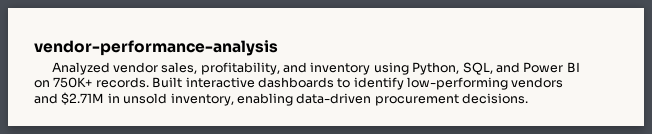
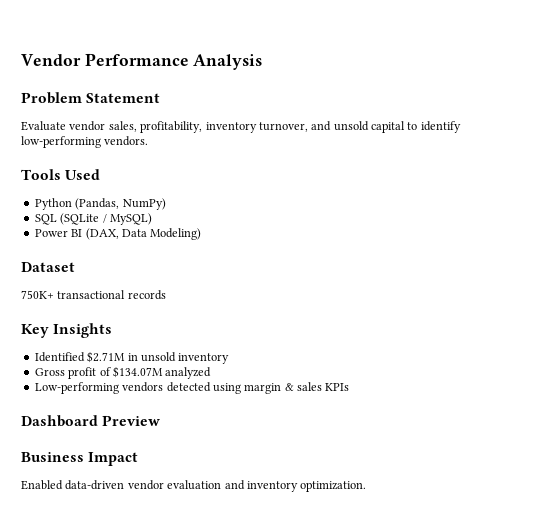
- vendor-performance-analysis
- Analyzed vendor sales, profitability, and inventory using Python, SQL, and Power BI on 750K+ records. Built interactive dashboards to identify low-performing vendors and $2.71M in unsold inventory, enabling data-driven procurement decisions.
+ Vendor Performance Analysis
+ Problem Statement
+ Evaluate vendor sales, profitability, inventory turnover, and unsold capital to identify low-performing vendors.
+ Tools Used
+ Python (Pandas, NumPy)
+ SQL (SQLite / MySQL)
+ Power BI (DAX, Data Modeling)
+ Dataset
+ 750K+ transactional records
+ Key Insights
+ Identified $2.71M in unsold inventory
+ Gross profit of $134.07M analyzed
+ Low-performing vendors detected using margin & sales KPIs
+ Dashboard Preview
+ Business Impact
+ Enabled data-driven vendor evaluation and inventory optimization.

